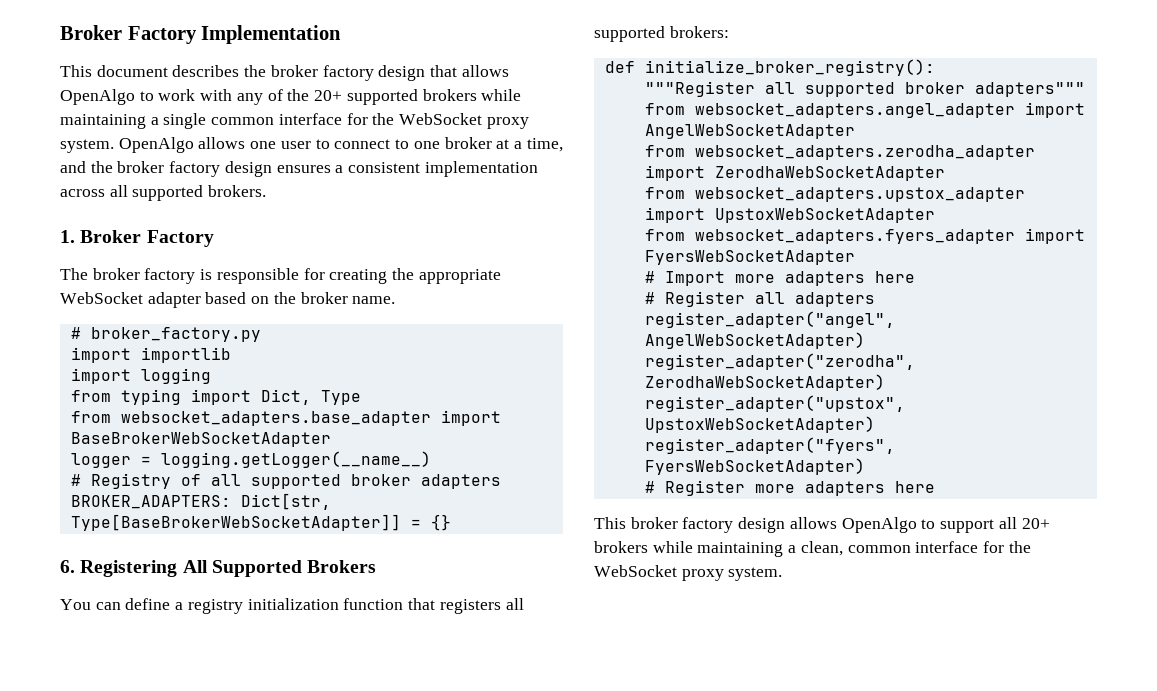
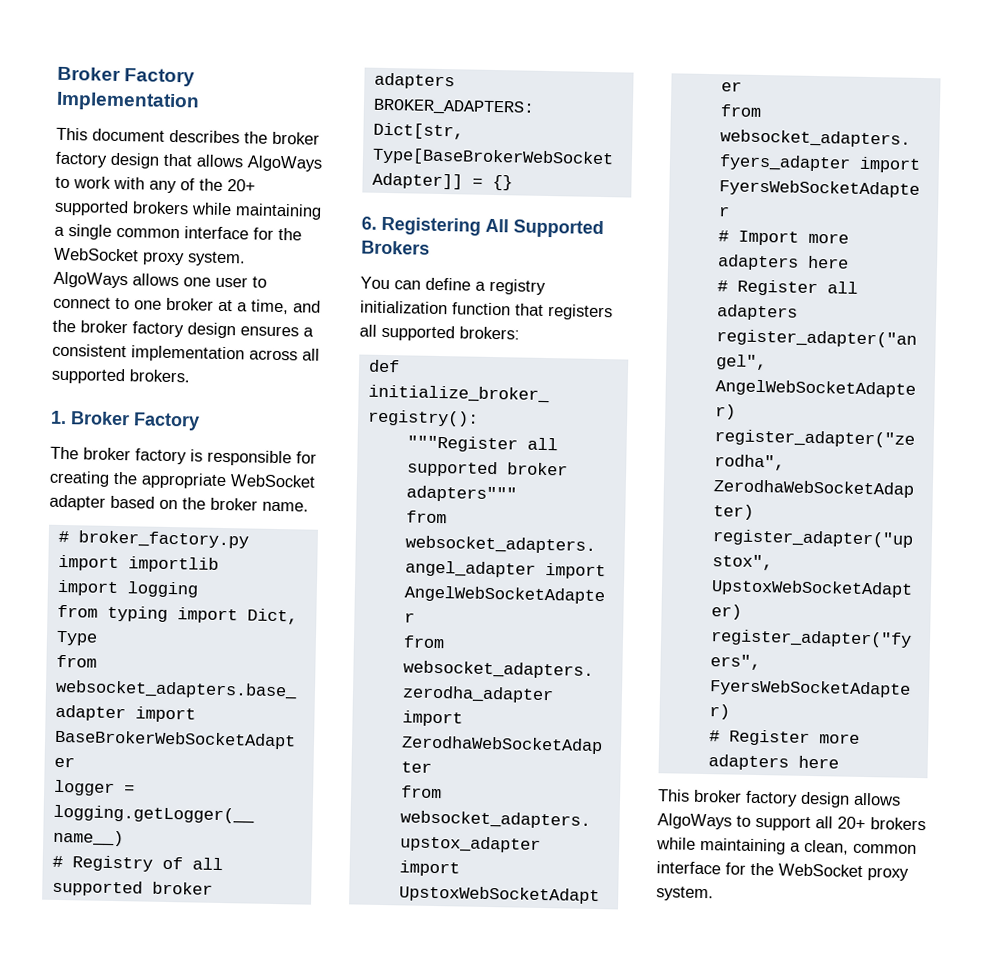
- This document describes the broker factory design that allows OpenAlgo to work with any of the 20+ supported brokers while maintaining a single common interface for the WebSocket proxy system.
+ This document describes the broker factory design that allows AlgoWays to work with any of the 20+ supported brokers while maintaining a single common interface for the WebSocket proxy system.
- OpenAlgo allows one user to connect to one broker at a time, and the broker factory design ensures a consistent implementation across all supported brokers.
+ AlgoWays allows one user to connect to one broker at a time, and the broker factory design ensures a consistent implementation across all supported brokers.
- This broker factory design allows OpenAlgo to support all 20+ brokers while maintaining a clean, common interface for the WebSocket proxy system.
+ This broker factory design allows AlgoWays to support all 20+ brokers while maintaining a clean, common interface for the WebSocket proxy system.

